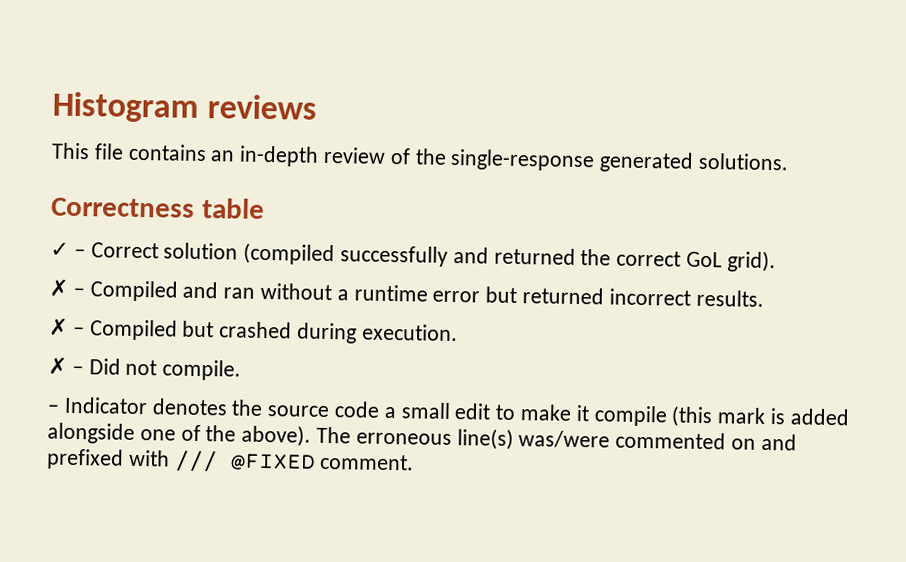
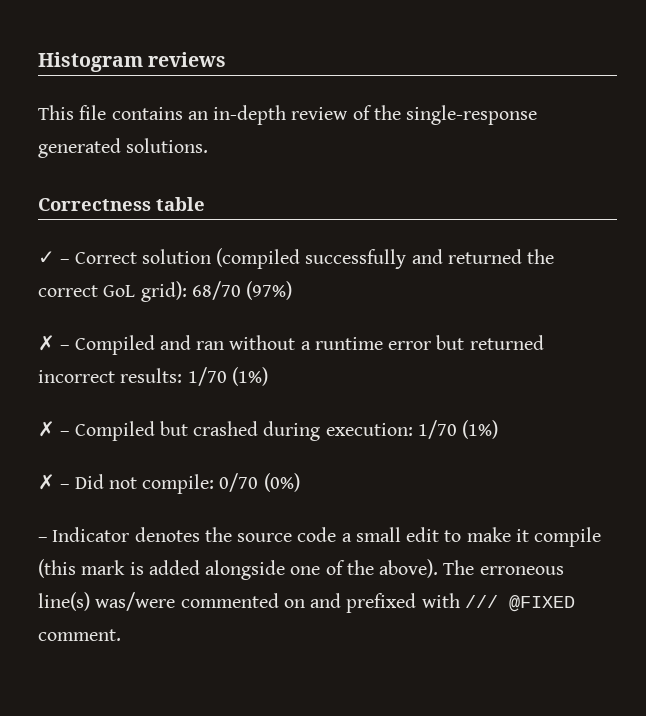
- ✓ – Correct solution (compiled successfully and returned the correct GoL grid).
+ ✓ – Correct solution (compiled successfully and returned the correct GoL grid): 68/70 (97%)
- ✗ – Compiled and ran without a runtime error but returned incorrect results.
+ ✗ – Compiled and ran without a runtime error but returned incorrect results: 1/70 (1%)
- ✗ – Compiled but crashed during execution.
+ ✗ – Compiled but crashed during execution: 1/70 (1%)
- ✗ – Did not compile.
+ ✗ – Did not compile: 0/70 (0%)

